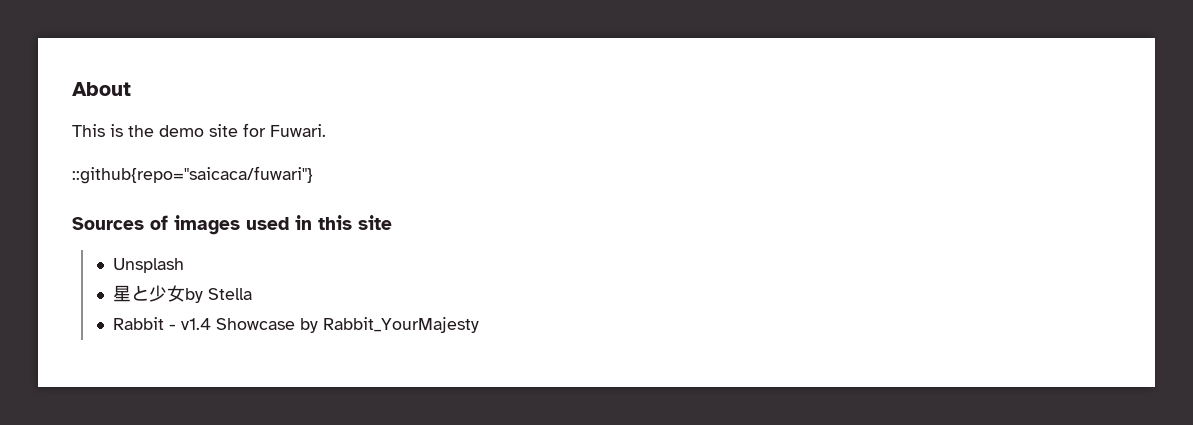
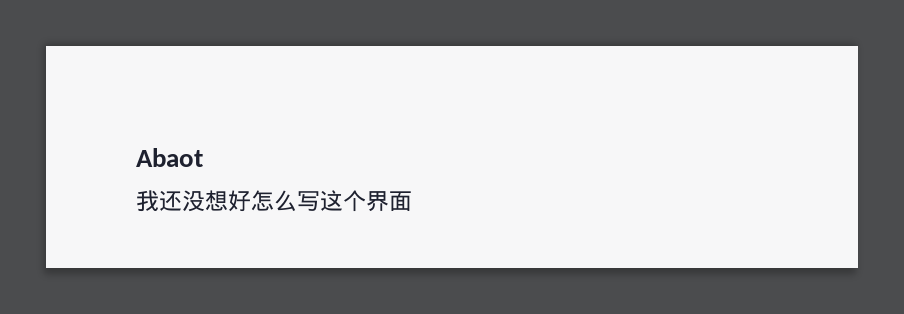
- About
- This is the demo site for Fuwari.
- ::github{repo="saicaca/fuwari"}
- Sources of images used in this site
- Unsplash
- 星と少女by Stella
- Rabbit - v1.4 Showcase by Rabbit_YourMajesty
+ Abaot
+ 我还没想好怎么写这个界面

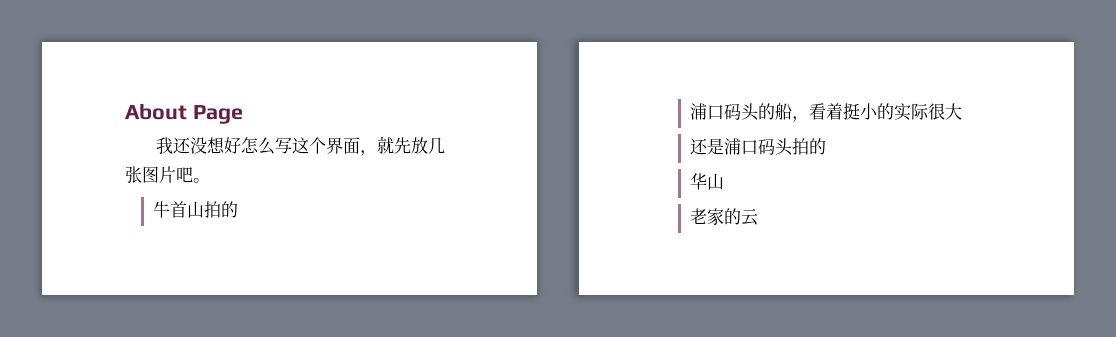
- Abaot
+ About Page
- 我还没想好怎么写这个界面
+ 我还没想好怎么写这个界面，就先放几张图片吧。
+ 牛首山拍的
+ 浦口码头的船，看着挺小的实际很大
+ 还是浦口码头拍的
+ 华山
+ 老家的云

